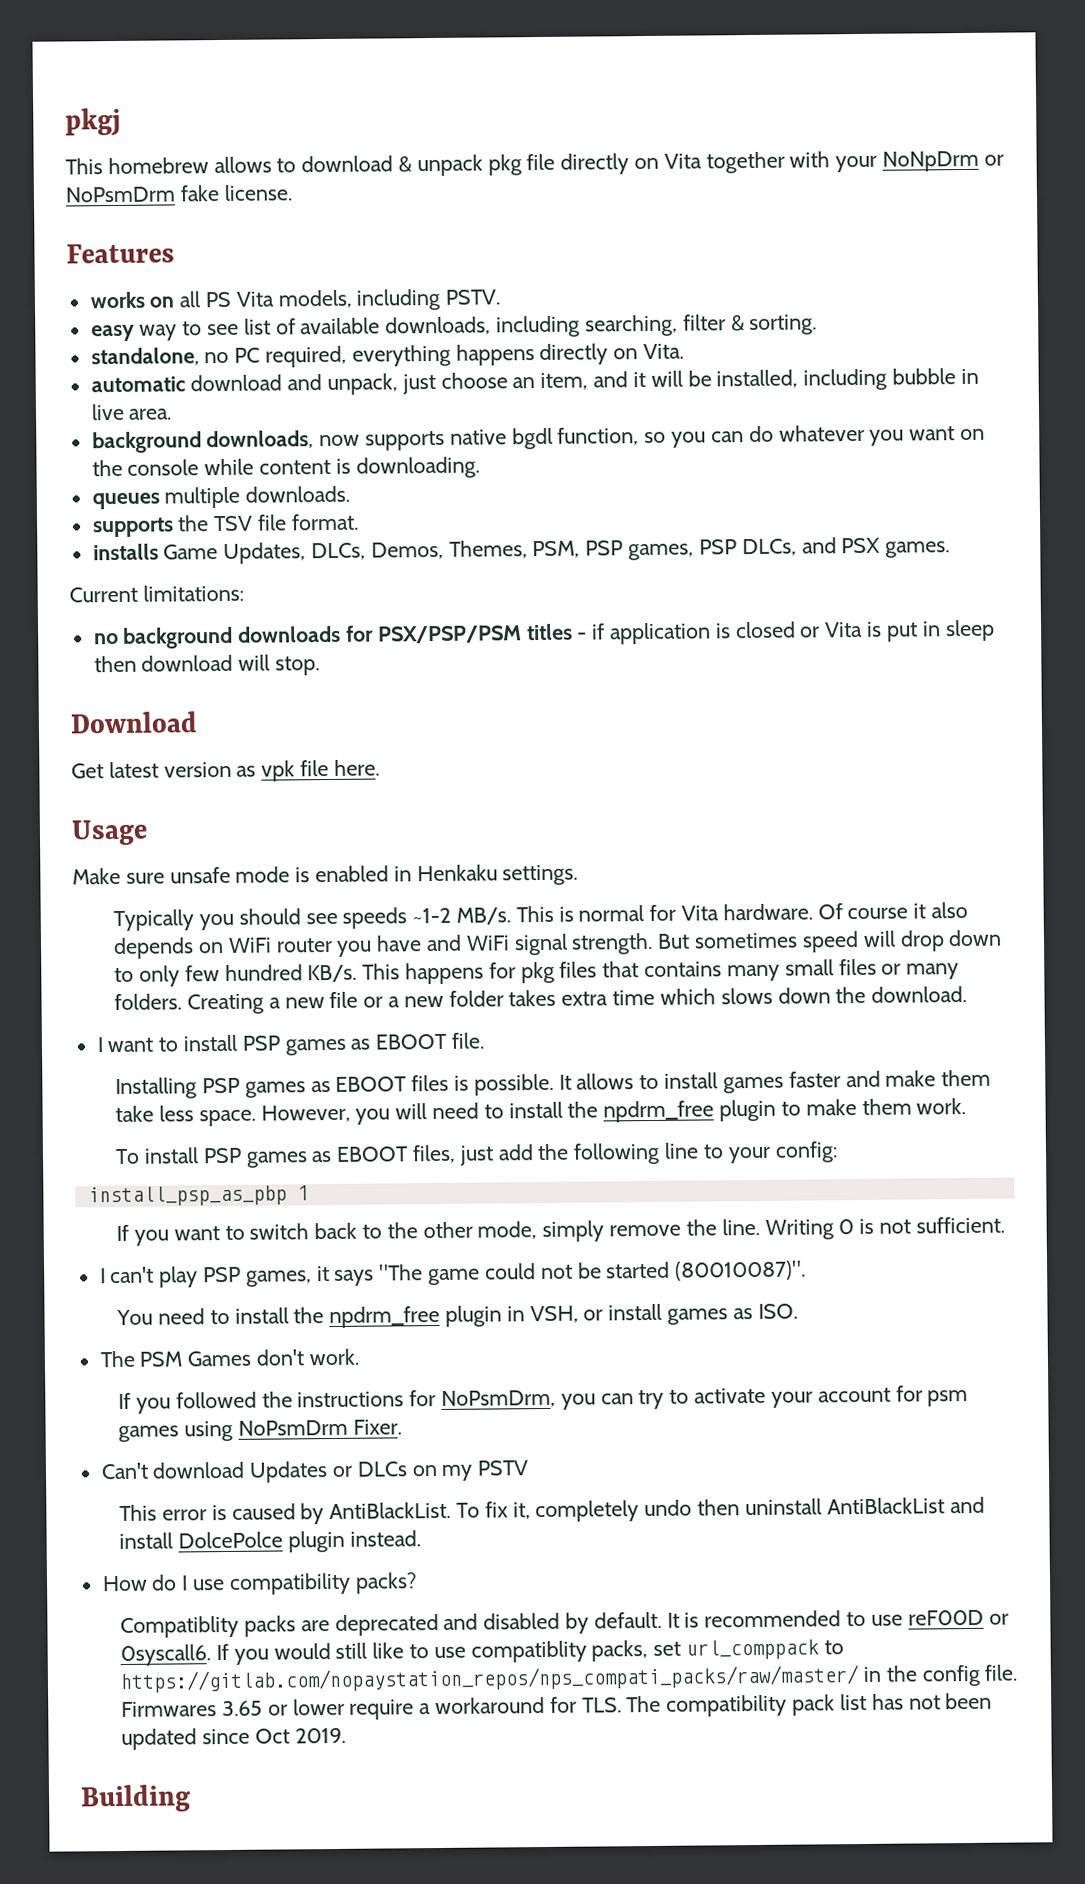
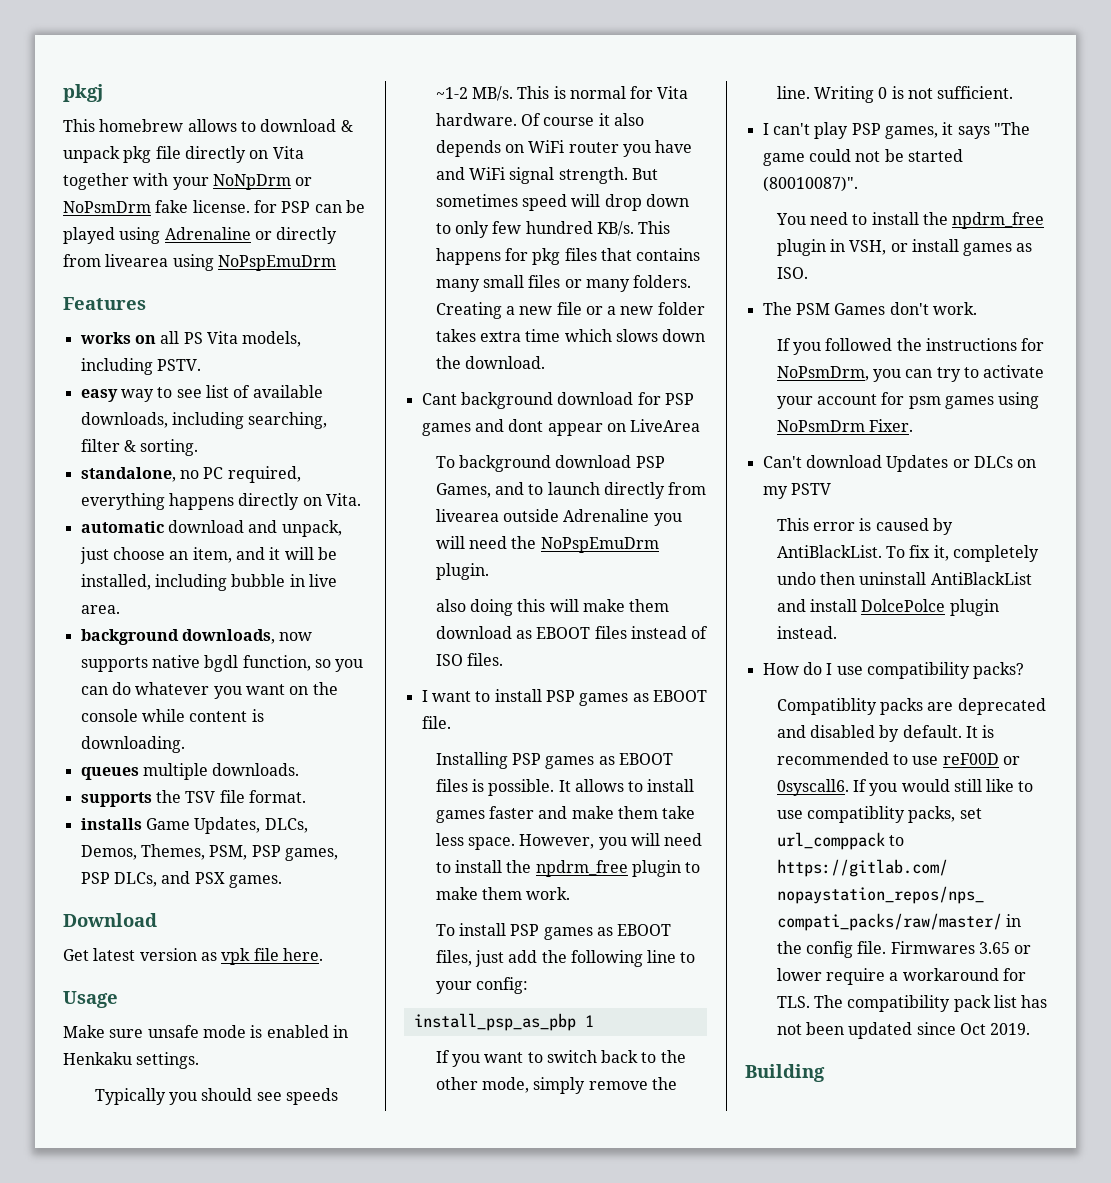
- This homebrew allows to download & unpack pkg file directly on Vita together with your NoNpDrm or NoPsmDrm fake license.
+ This homebrew allows to download & unpack pkg file directly on Vita together with your NoNpDrm or NoPsmDrm fake license. for PSP can be played using Adrenaline or directly from livearea using NoPspEmuDrm
- Current limitations:
- no background downloads for PSX/PSP/PSM titles - if application is closed or Vita is put in sleep then download will stop.
+ Cant background download for PSP games and dont appear on LiveArea
+ To background download PSP Games, and to launch directly from livearea outside Adrenaline you will need the NoPspEmuDrm plugin.
+ also doing this will make them download as EBOOT files instead of ISO files.

